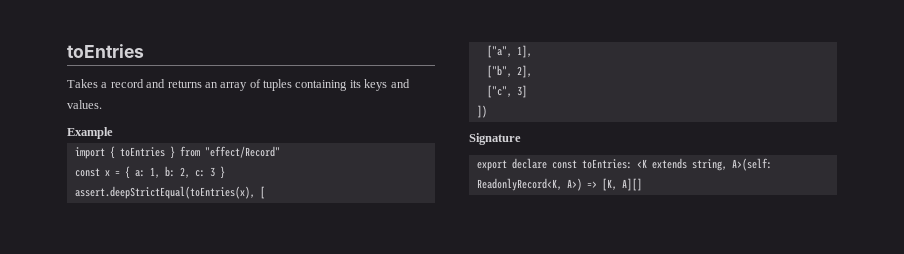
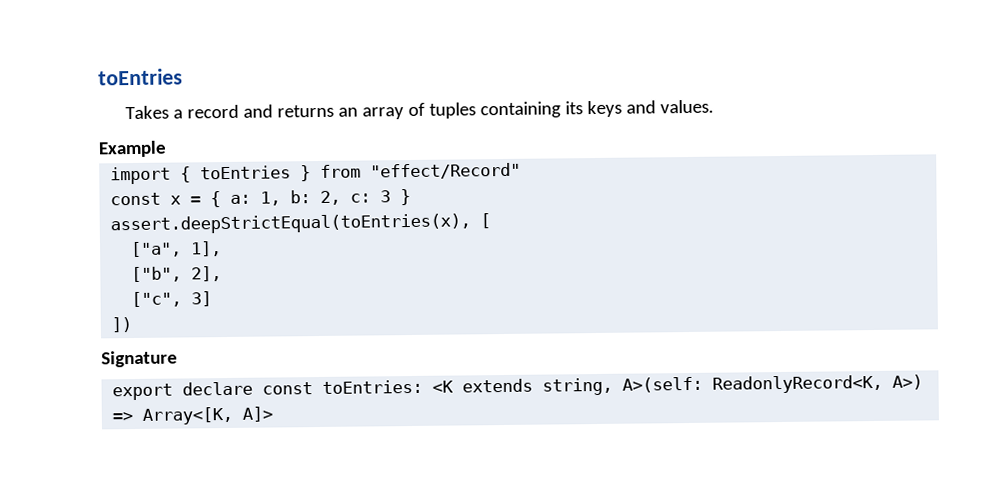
- export declare const toEntries: <K extends string, A>(self: ReadonlyRecord<K, A>) => [K, A][]
+ export declare const toEntries: <K extends string, A>(self: ReadonlyRecord<K, A>) => Array<[K, A]>

